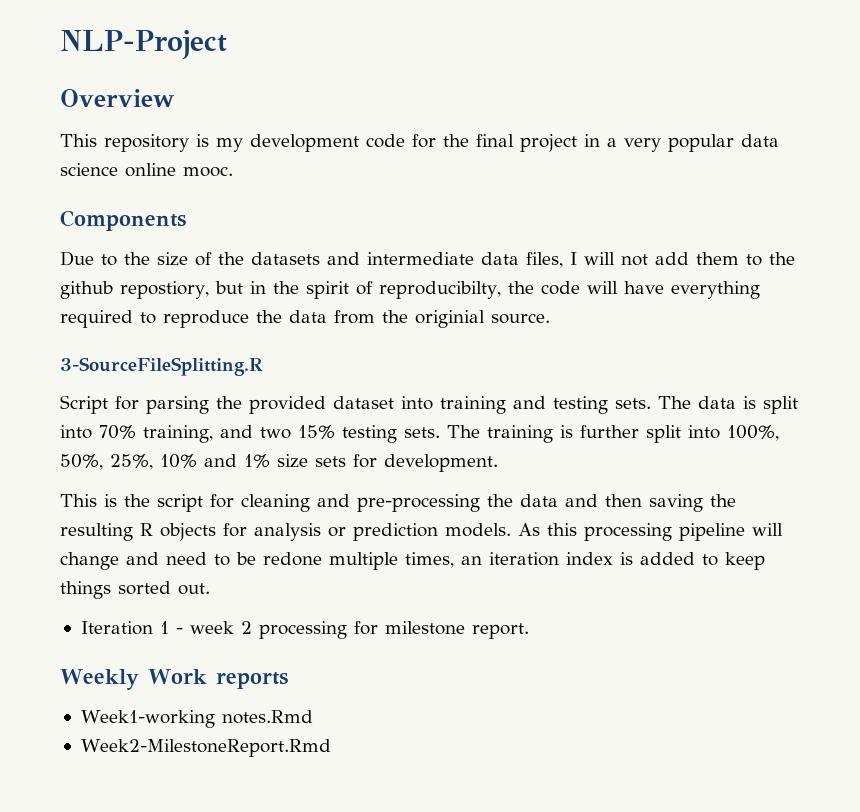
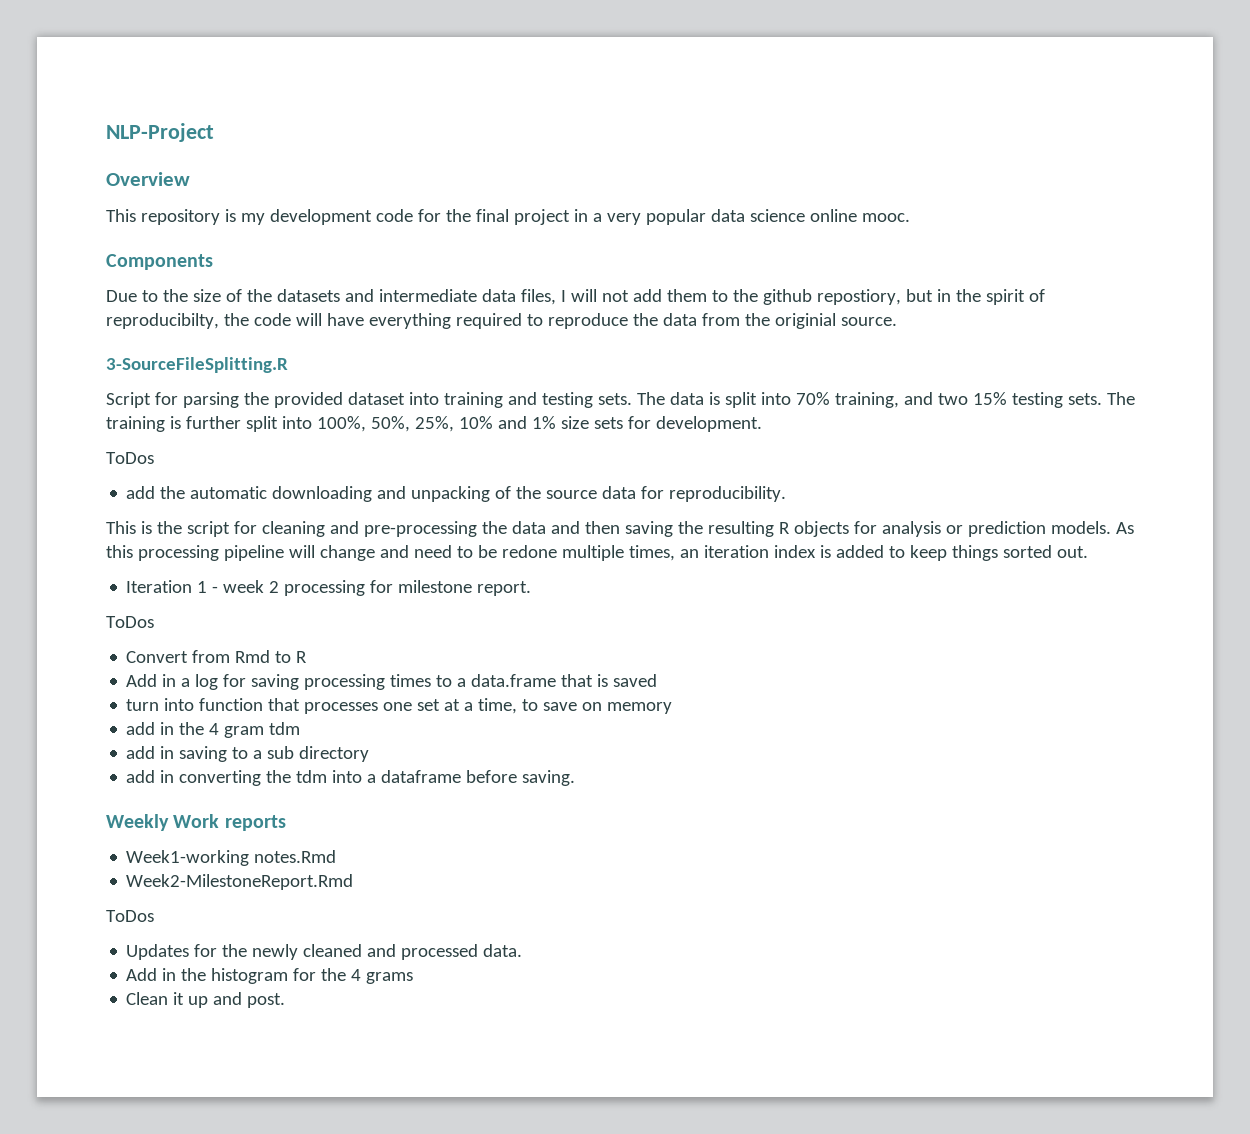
  The training is further split into 100%, 50%, 25%, 10% and 1% size sets for development.
+ ToDos
+ add the automatic downloading and unpacking of the source data for reproducibility.
  Iteration 1 - week 2 processing for milestone report.
+ ToDos
+ Convert from Rmd to R
+ Add in a log for saving processing times to a data.frame that is saved
+ turn into function that processes one set at a time, to save on memory
+ add in the 4 gram tdm
+ add in saving to a sub directory
+ add in converting the tdm into a dataframe before saving.
  Week2-MilestoneReport.Rmd
+ ToDos
+ Updates for the newly cleaned and processed data.
+ Add in the histogram for the 4 grams
+ Clean it up and post.

